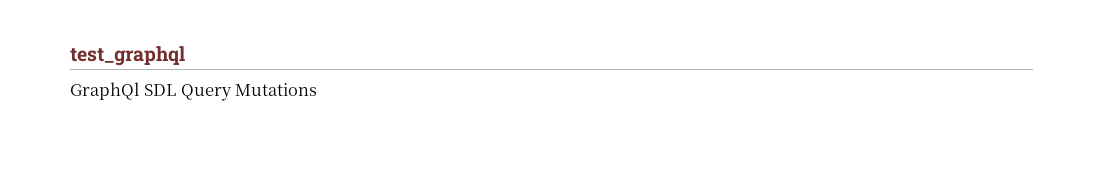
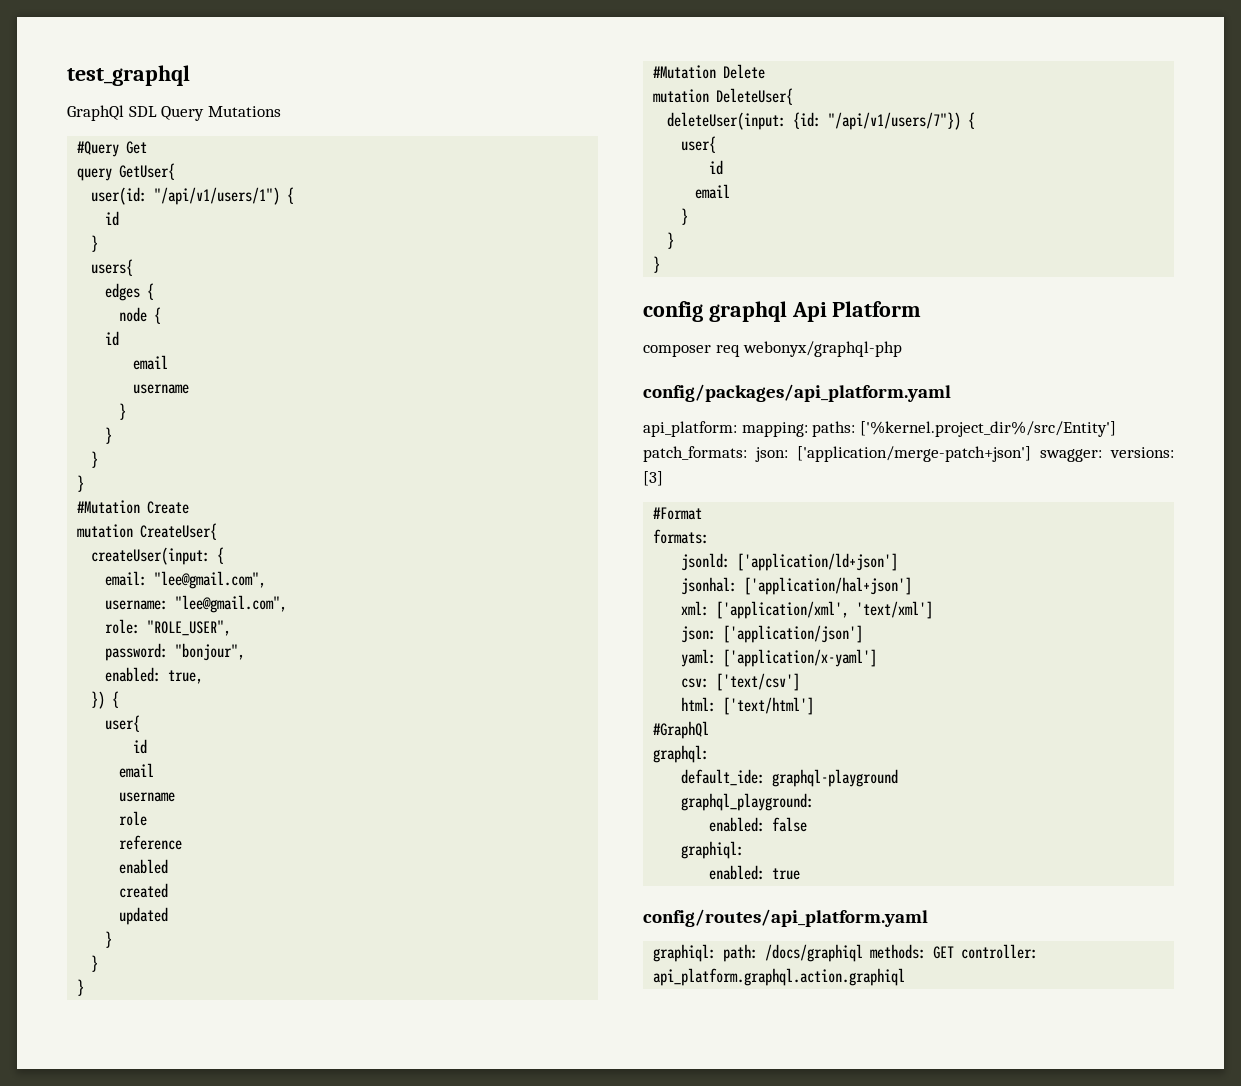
+ #Query Get
+ query GetUser{
+ user(id: "/api/v1/users/1") {
+ id
+ }
+ users{
+ edges {
+ node {
+ id
+ email
+ username
+ }
+ }
+ }
+ }
+ #Mutation Create
+ mutation CreateUser{
+ createUser(input: {
+ email: "lee@gmail.com",
+ username: "lee@gmail.com",
+ role: "ROLE_USER",
+ password: "bonjour",
+ enabled: true,
+ }) {
+ user{
+ id
+ email
+ username
+ role
+ reference
+ enabled
+ created
+ updated
+ }
+ }
+ }
+ #Mutation Delete
+ mutation DeleteUser{
+ deleteUser(input: {id: "/api/v1/users/7"}) {
+ user{
+ id
+ email
+ }
+ }
+ }
+ config graphql Api Platform
+ composer req webonyx/graphql-php
+ config/packages/api_platform.yaml
+ api_platform: mapping: paths: ['%kernel.project_dir%/src/Entity'] patch_formats: json: ['application/merge-patch+json'] swagger: versions: [3]
+ #Format
+ formats:
+ jsonld: ['application/ld+json']
+ jsonhal: ['application/hal+json']
+ xml: ['application/xml', 'text/xml']
+ json: ['application/json']
+ yaml: ['application/x-yaml']
+ csv: ['text/csv']
+ html: ['text/html']
+ #GraphQl
+ graphql:
+ default_ide: graphql-playground
+ graphql_playground:
+ enabled: false
+ graphiql:
+ enabled: true
+ config/routes/api_platform.yaml
+ graphiql: path: /docs/graphiql methods: GET controller: api_platform.graphql.action.graphiql

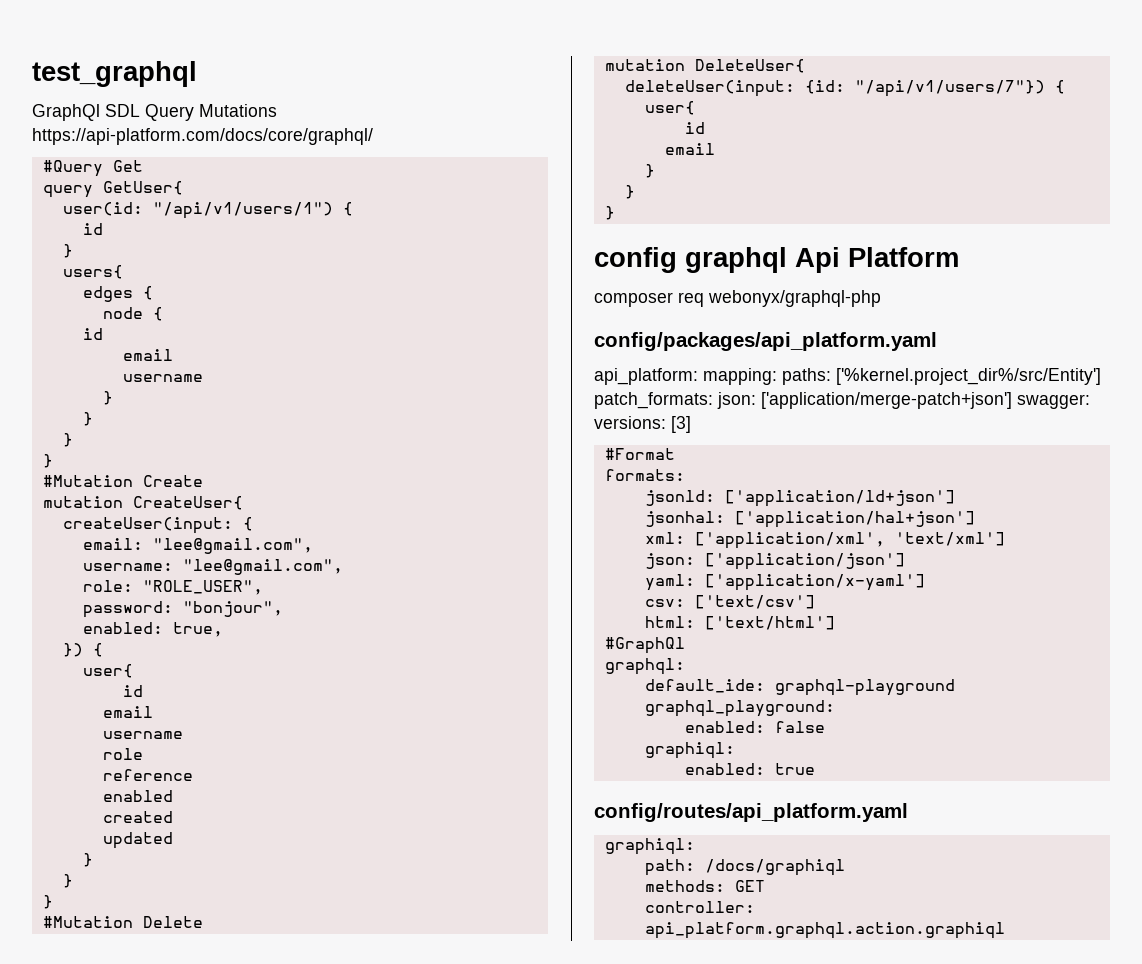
- GraphQl SDL Query Mutations
+ GraphQl SDL Query Mutations https://api-platform.com/docs/core/graphql/
  config/routes/api_platform.yaml
- graphiql: path: /docs/graphiql methods: GET controller: api_platform.graphql.action.graphiql
+ graphiql:
+ path: /docs/graphiql
+ methods: GET
+ controller: api_platform.graphql.action.graphiql

